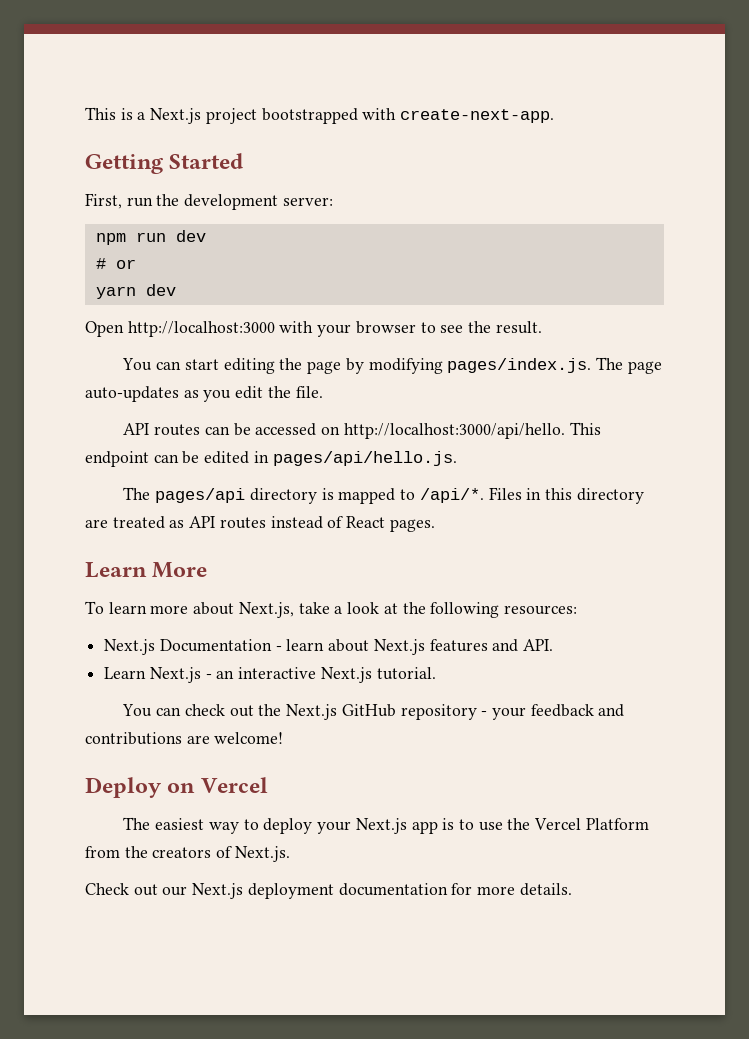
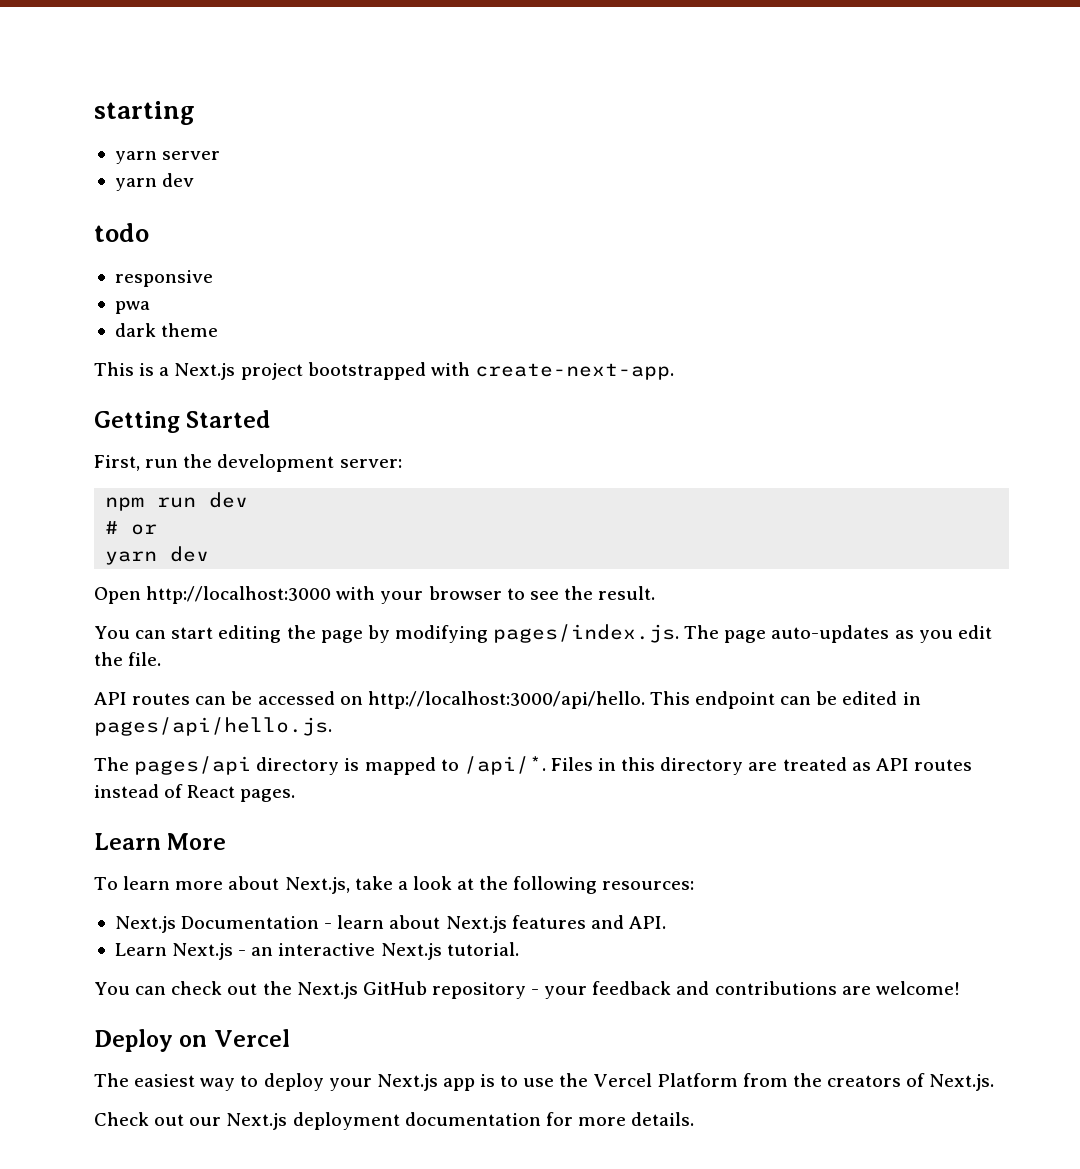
+ starting
+ yarn server
+ yarn dev
+ todo
+ responsive
+ pwa
+ dark theme

